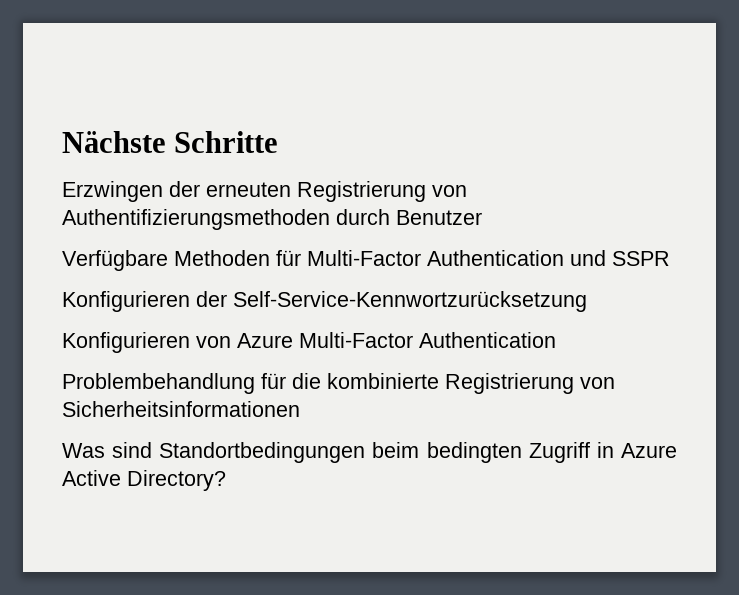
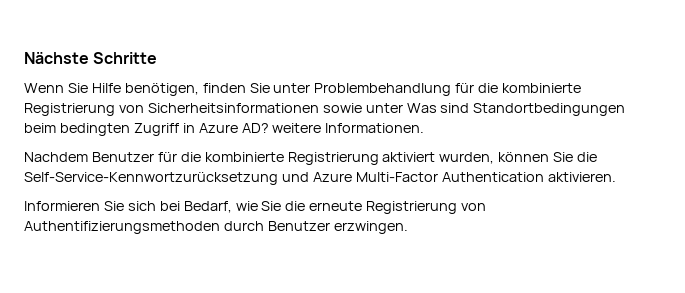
- Erzwingen der erneuten Registrierung von Authentifizierungsmethoden durch Benutzer
- Verfügbare Methoden für Multi-Factor Authentication und SSPR
- Konfigurieren der Self-Service-Kennwortzurücksetzung
- Konfigurieren von Azure Multi-Factor Authentication
- Problembehandlung für die kombinierte Registrierung von Sicherheitsinformationen
- Was sind Standortbedingungen beim bedingten Zugriff in Azure Active Directory?
+ Wenn Sie Hilfe benötigen, finden Sie unter Problembehandlung für die kombinierte Registrierung von Sicherheitsinformationen sowie unter Was sind Standortbedingungen beim bedingten Zugriff in Azure AD? weitere Informationen.
+ Nachdem Benutzer für die kombinierte Registrierung aktiviert wurden, können Sie die Self-Service-Kennwortzurücksetzung und Azure Multi-Factor Authentication aktivieren.
+ Informieren Sie sich bei Bedarf, wie Sie die erneute Registrierung von Authentifizierungsmethoden durch Benutzer erzwingen.

